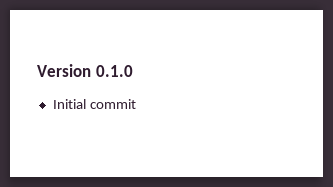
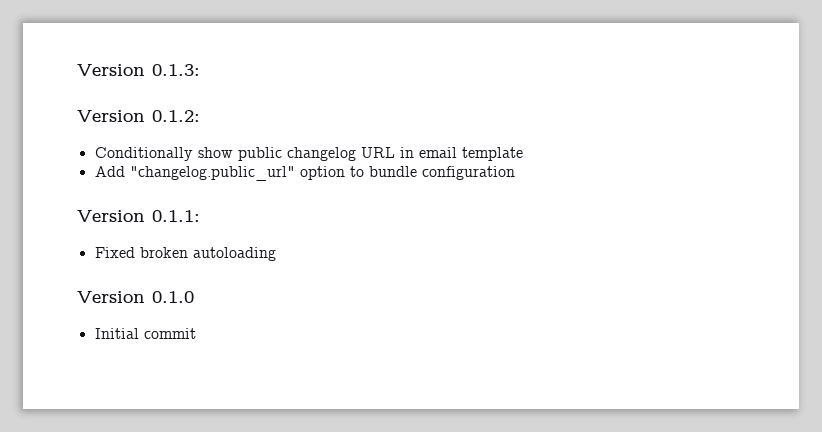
+ Version 0.1.3:
+ Version 0.1.2:
+ Conditionally show public changelog URL in email template
+ Add "changelog.public_url" option to bundle configuration
+ Version 0.1.1:
+ Fixed broken autoloading

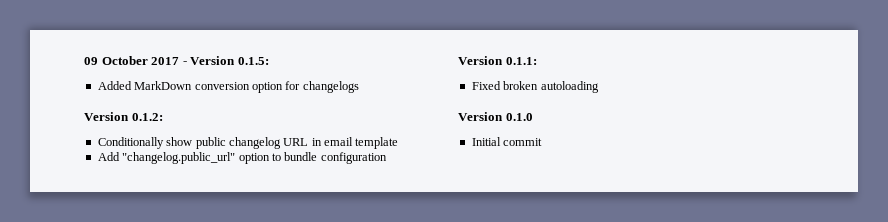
- Version 0.1.3:
+ 09 October 2017 - Version 0.1.5:
+ Added MarkDown conversion option for changelogs

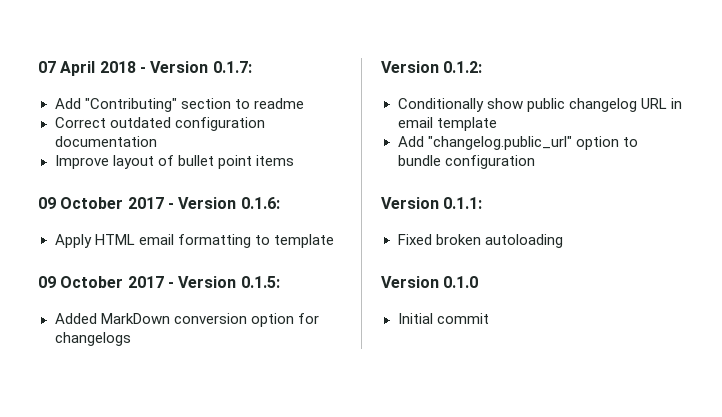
+ 07 April 2018 - Version 0.1.7:
+ Add "Contributing" section to readme
+ Correct outdated configuration documentation
+ Improve layout of bullet point items
+ 09 October 2017 - Version 0.1.6:
+ Apply HTML email formatting to template

